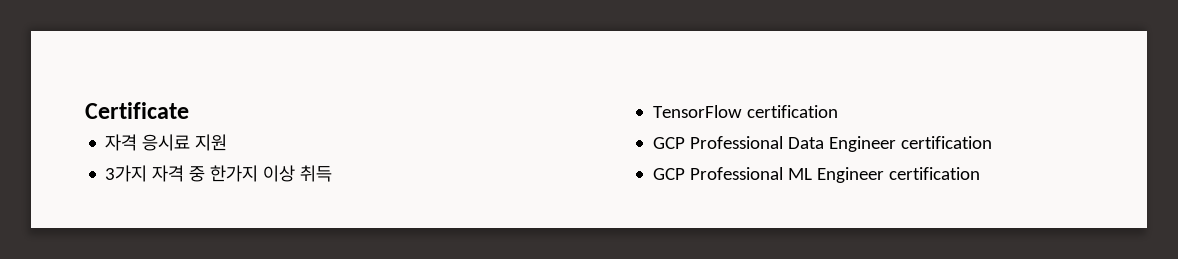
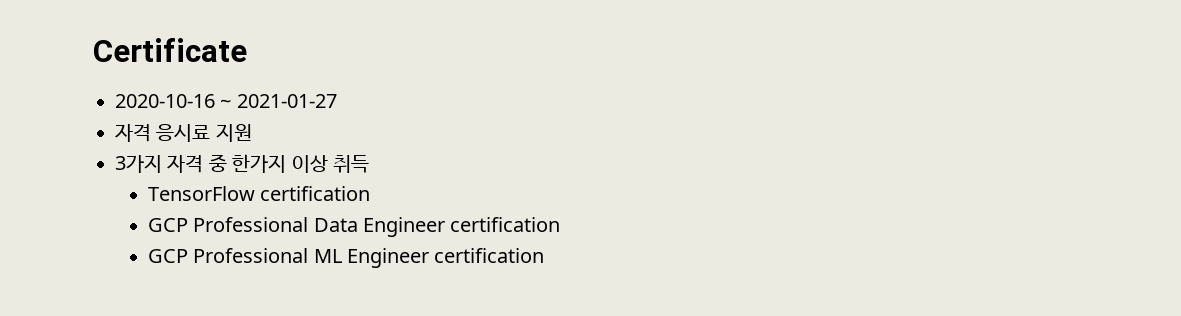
+ 2020-10-16 ~ 2021-01-27

